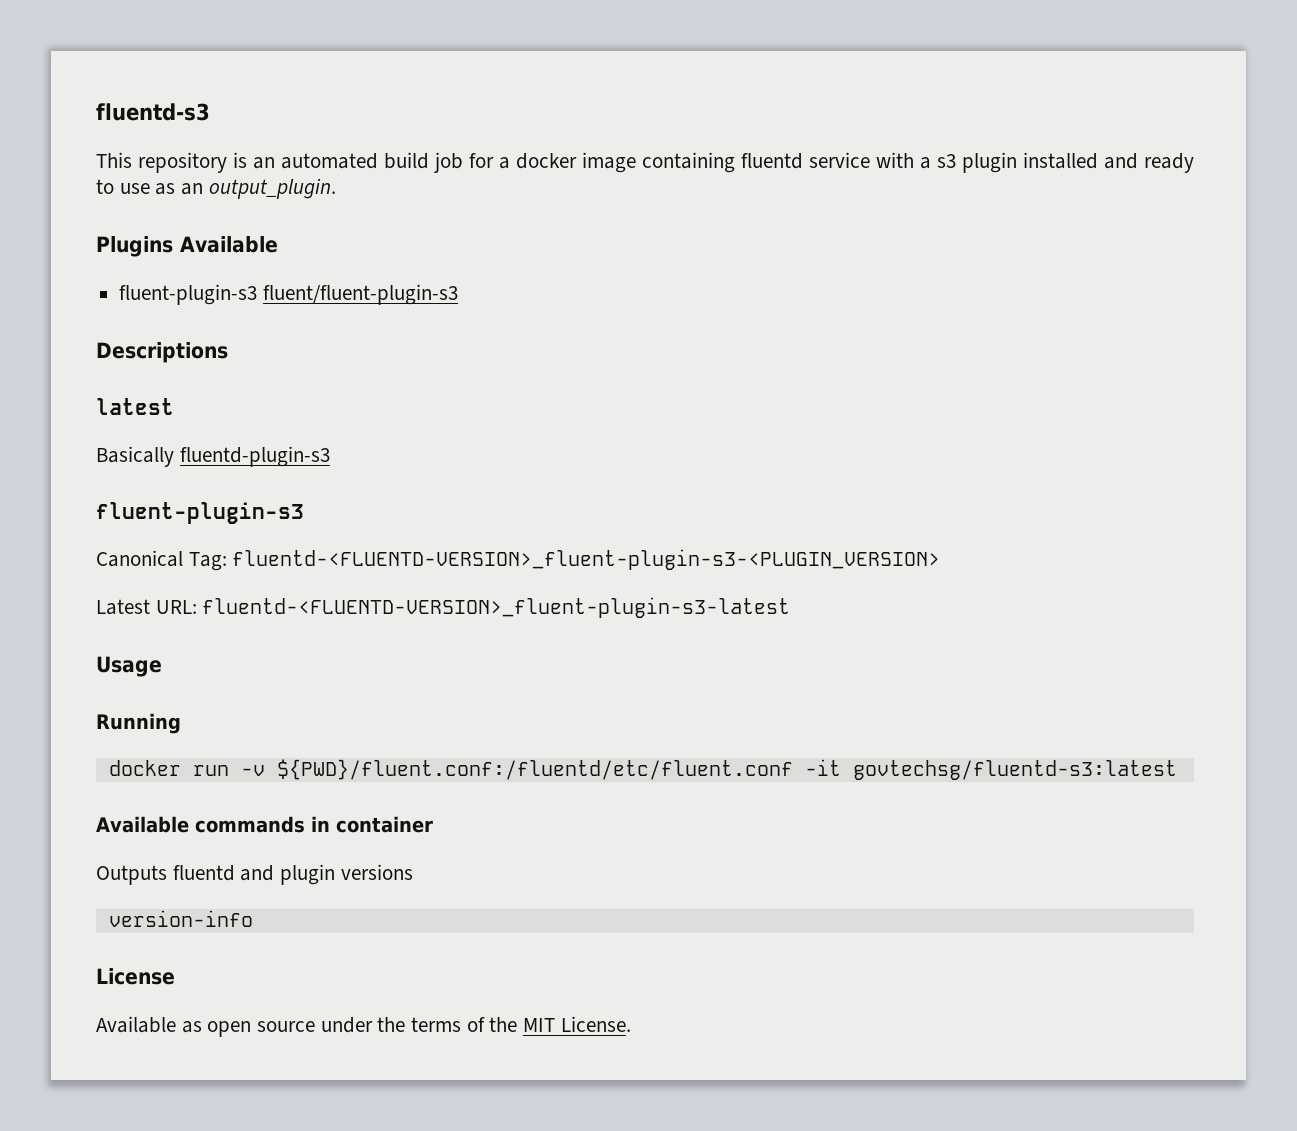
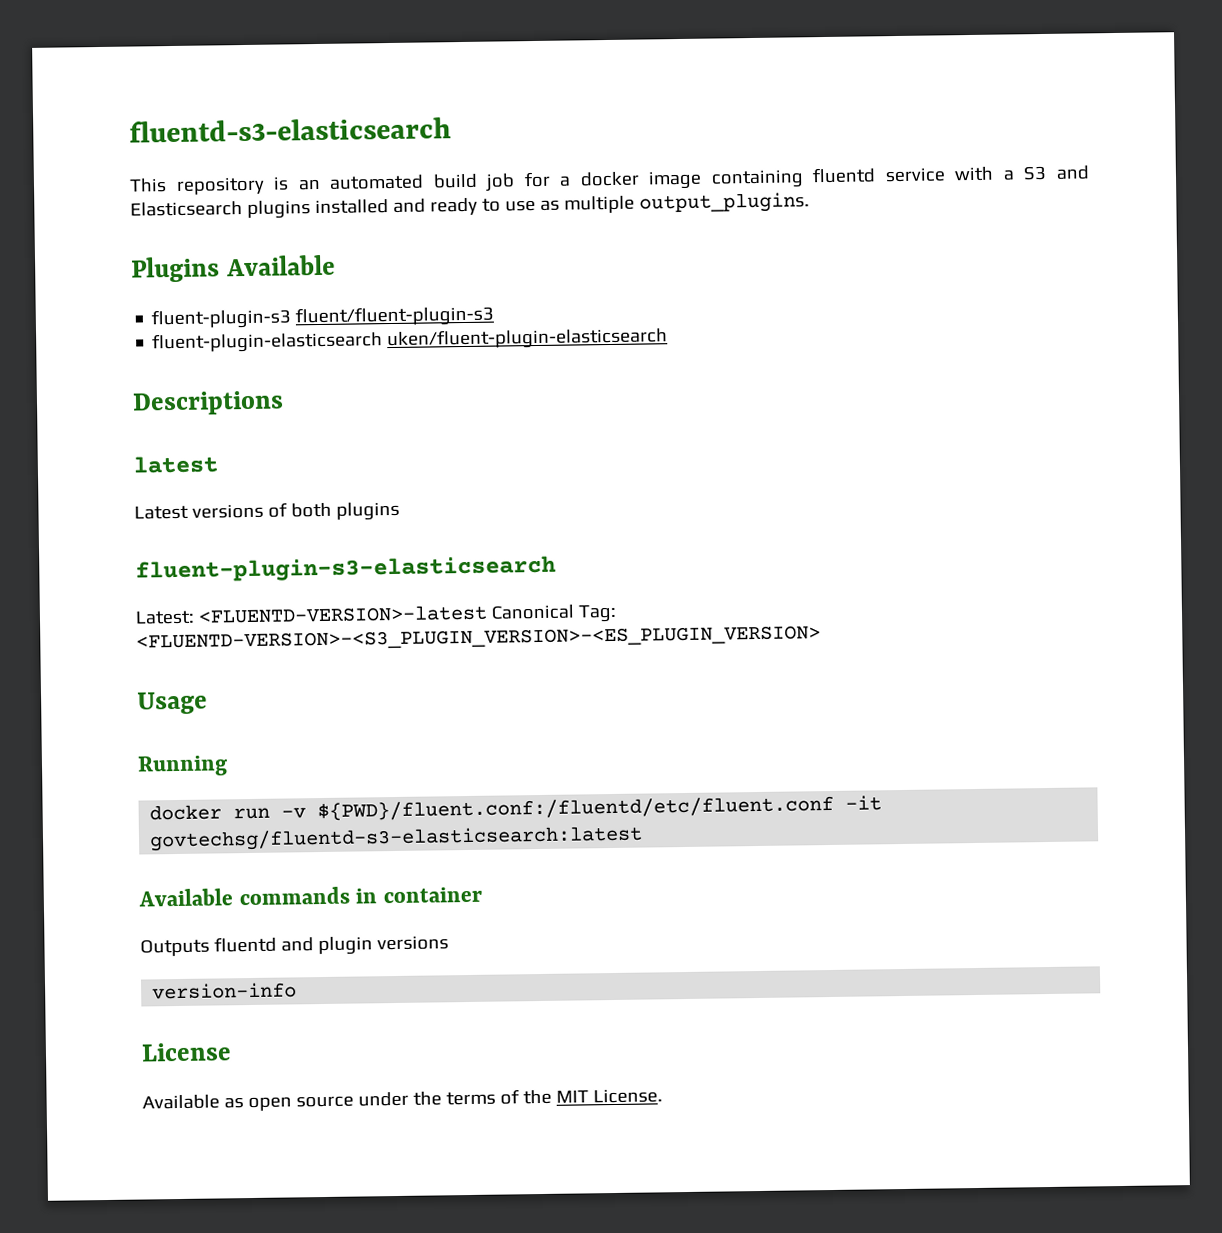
- fluentd-s3
+ fluentd-s3-elasticsearch
- This repository is an automated build job for a docker image containing fluentd service with a s3 plugin installed and ready to use as an output_plugin.
+ This repository is an automated build job for a docker image containing fluentd service with a S3 and Elasticsearch plugins installed and ready to use as multiple output_plugins.
+ fluent-plugin-elasticsearch uken/fluent-plugin-elasticsearch
- Basically fluentd-plugin-s3
- fluent-plugin-s3
- Canonical Tag: fluentd-<FLUENTD-VERSION>_fluent-plugin-s3-<PLUGIN_VERSION>
- Latest URL: fluentd-<FLUENTD-VERSION>_fluent-plugin-s3-latest
+ Latest versions of both plugins
+ fluent-plugin-s3-elasticsearch
+ Latest: <FLUENTD-VERSION>-latest Canonical Tag: <FLUENTD-VERSION>-<S3_PLUGIN_VERSION>-<ES_PLUGIN_VERSION>
- docker run -v ${PWD}/fluent.conf:/fluentd/etc/fluent.conf -it govtechsg/fluentd-s3:latest
+ docker run -v ${PWD}/fluent.conf:/fluentd/etc/fluent.conf -it govtechsg/fluentd-s3-elasticsearch:latest

